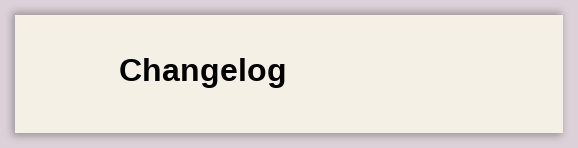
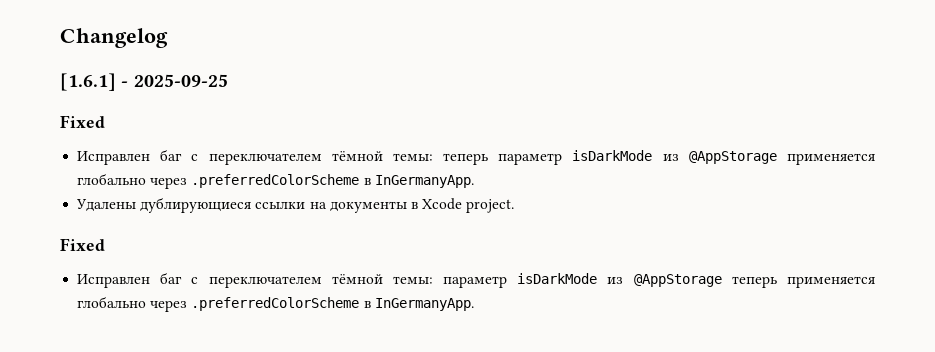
+ [1.6.1] - 2025-09-25
+ Fixed
+ Исправлен баг с переключателем тёмной темы: теперь параметр isDarkMode из @AppStorage применяется глобально через .preferredColorScheme в InGermanyApp.
+ Удалены дублирующиеся ссылки на документы в Xcode project.
+ Fixed
+ Исправлен баг с переключателем тёмной темы: параметр isDarkMode из @AppStorage теперь применяется глобально через .preferredColorScheme в InGermanyApp.

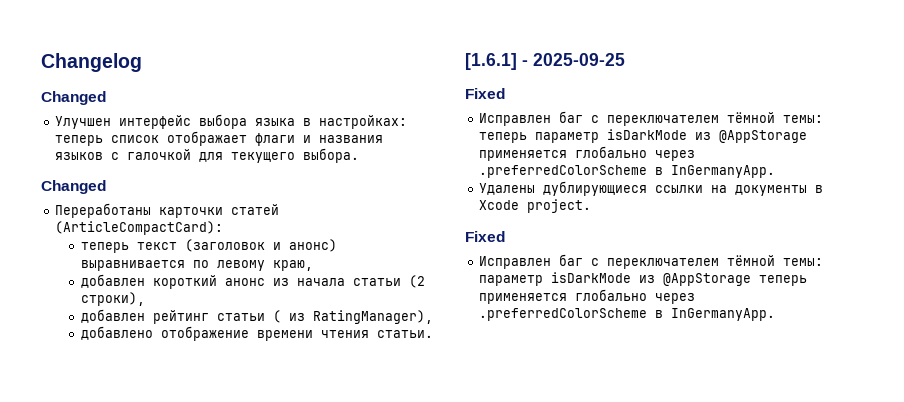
  Changelog
+ Changed
+ Улучшен интерфейс выбора языка в настройках: теперь список отображает флаги и названия языков с галочкой для текущего выбора.
+ Changed
+ Переработаны карточки статей (ArticleCompactCard):
+ теперь текст (заголовок и анонс) выравнивается по левому краю,
+ добавлен короткий анонс из начала статьи (2 строки),
+ добавлен рейтинг статьи ( из RatingManager),
+ добавлено отображение времени чтения статьи.

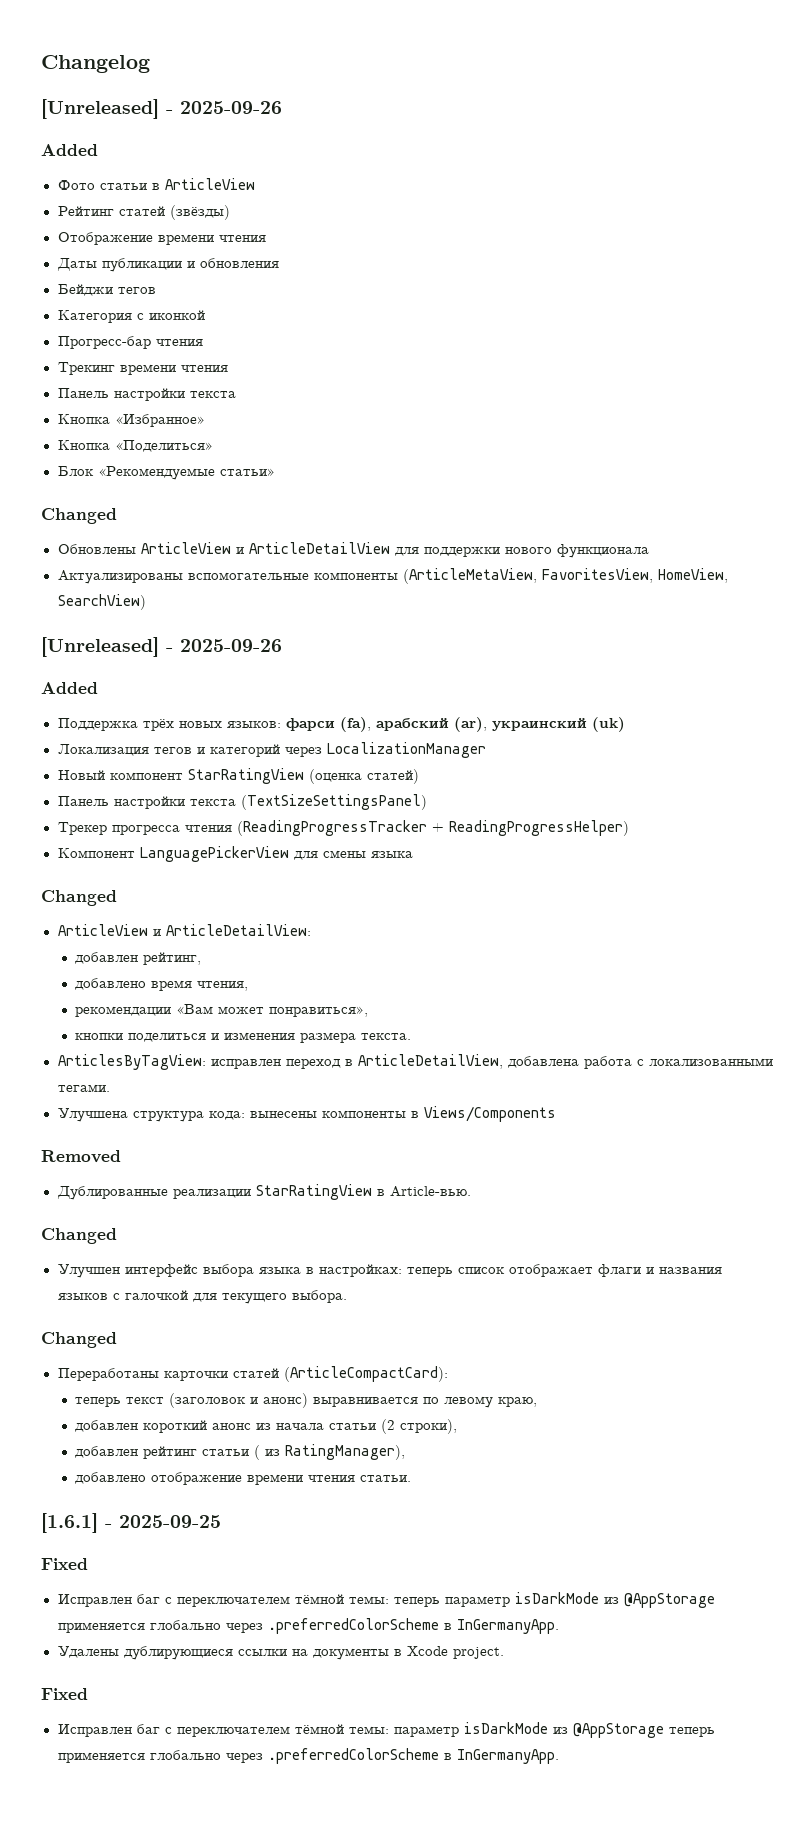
  Changelog
+ [Unreleased] - 2025-09-26
+ Added
+ Фото статьи в ArticleView
+ Рейтинг статей (звёзды)
+ Отображение времени чтения
+ Даты публикации и обновления
+ Бейджи тегов
+ Категория с иконкой
+ Прогресс-бар чтения
+ Трекинг времени чтения
+ Панель настройки текста
+ Кнопка «Избранное»
+ Кнопка «Поделиться»
+ Блок «Рекомендуемые статьи»
+ Changed
+ Обновлены ArticleView и ArticleDetailView для поддержки нового функционала
+ Актуализированы вспомогательные компоненты (ArticleMetaView, FavoritesView, HomeView, SearchView)
+ [Unreleased] - 2025-09-26
+ Added
+ Поддержка трёх новых языков: фарси (fa), арабский (ar), украинский (uk)
+ Локализация тегов и категорий через LocalizationManager
+ Новый компонент StarRatingView (оценка статей)
+ Панель настройки текста (TextSizeSettingsPanel)
+ Трекер прогресса чтения (ReadingProgressTracker + ReadingProgressHelper)
+ Компонент LanguagePickerView для смены языка
+ Changed
+ ArticleView и ArticleDetailView:
+ добавлен рейтинг,
+ добавлено время чтения,
+ рекомендации «Вам может понравиться»,
+ кнопки поделиться и изменения размера текста.
+ ArticlesByTagView: исправлен переход в ArticleDetailView, добавлена работа с локализованными тегами.
+ Улучшена структура кода: вынесены компоненты в Views/Components
+ Removed
+ Дублированные реализации StarRatingView в Article-вью.

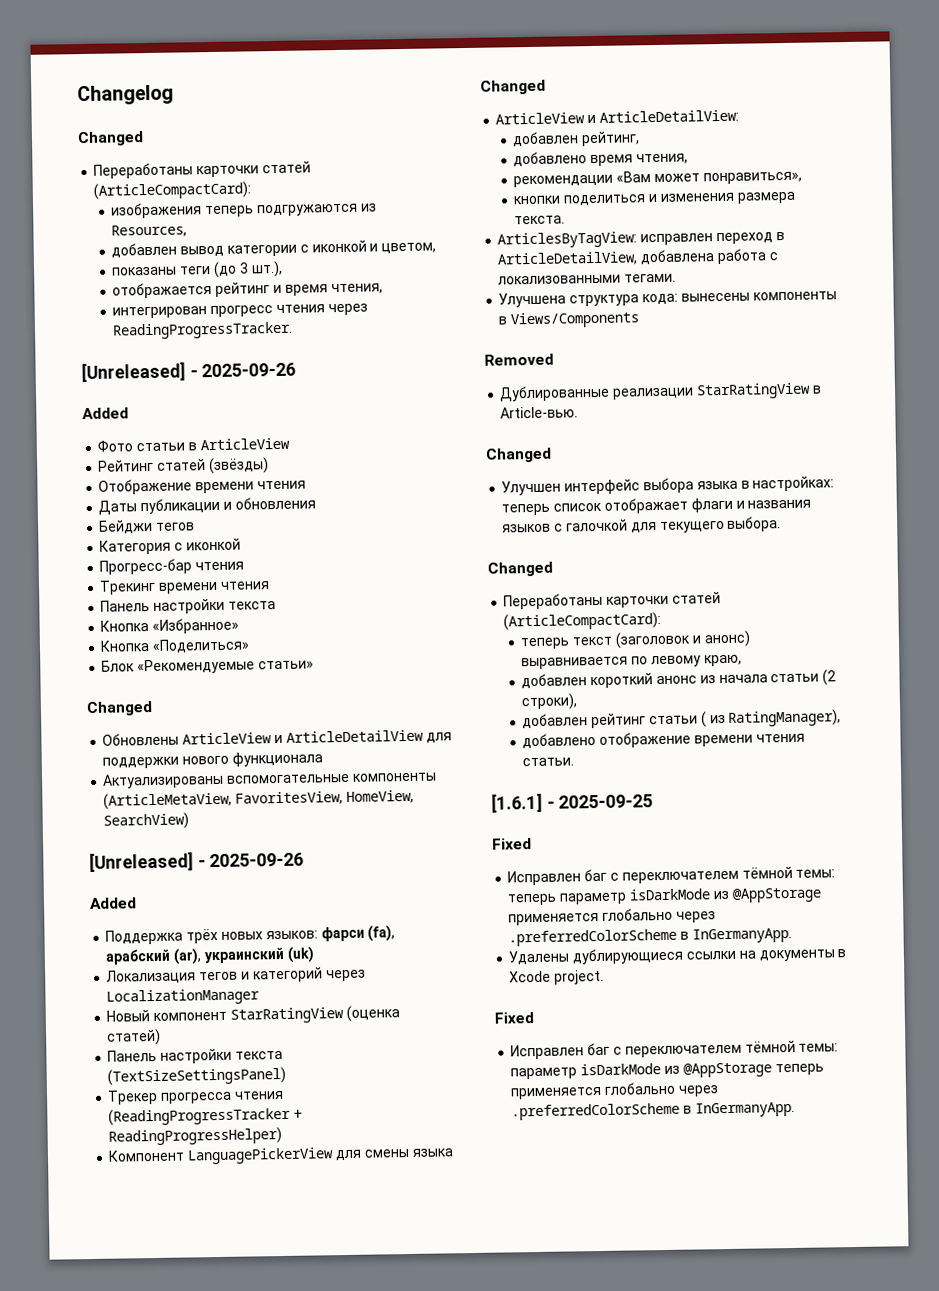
  Changelog
+ Changed
+ Переработаны карточки статей (ArticleCompactCard):
+ изображения теперь подгружаются из Resources,
+ добавлен вывод категории с иконкой и цветом,
+ показаны теги (до 3 шт.),
+ отображается рейтинг и время чтения,
+ интегрирован прогресс чтения через ReadingProgressTracker.

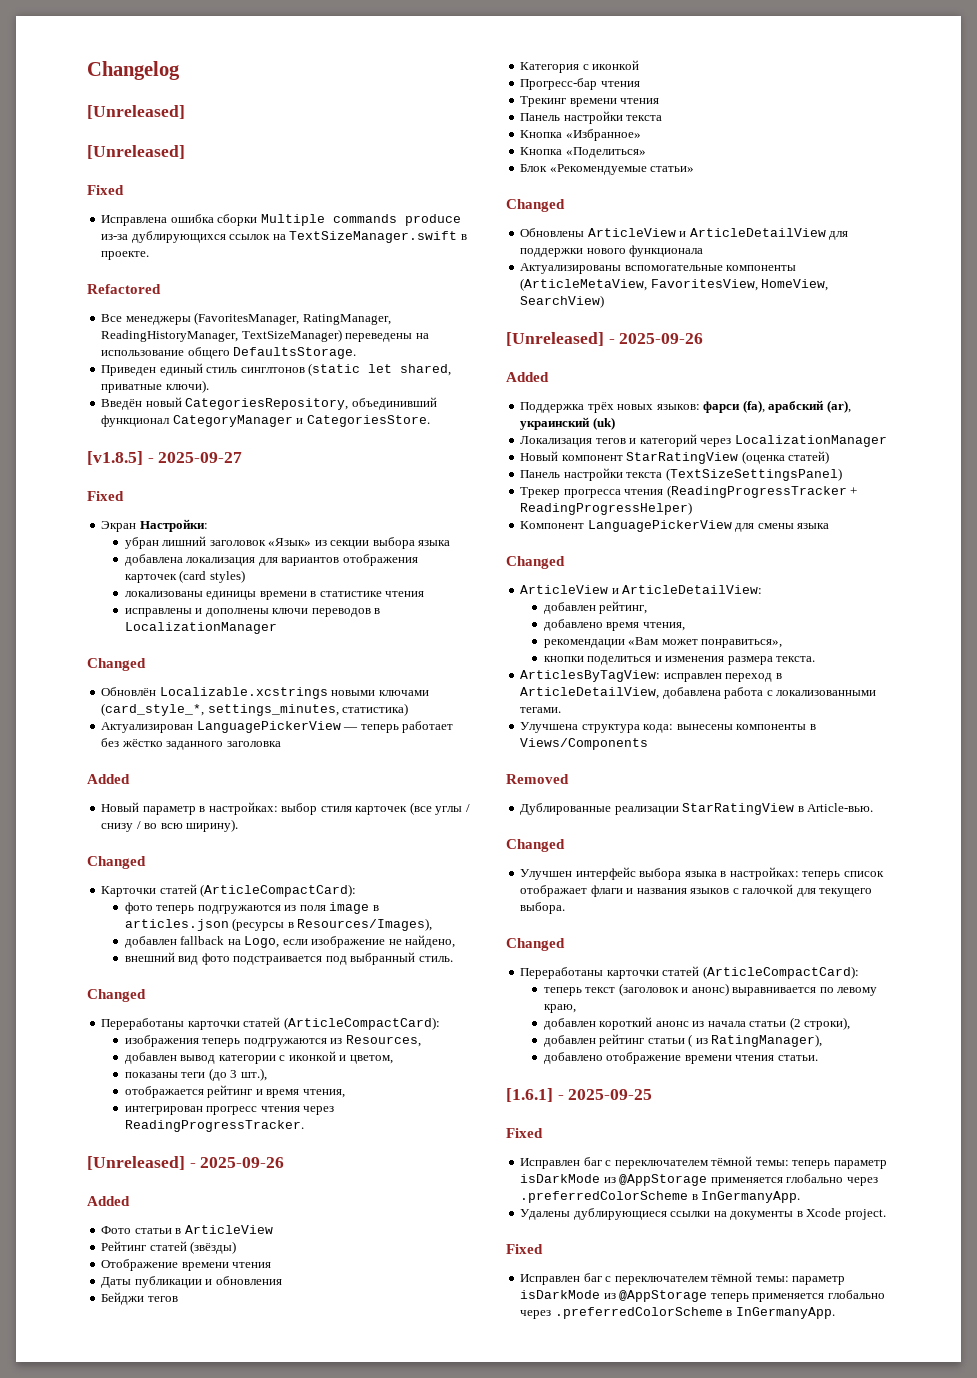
  Changelog
+ [Unreleased]
+ [Unreleased]
+ Fixed
+ Исправлена ошибка сборки Multiple commands produce из-за дублирующихся ссылок на TextSizeManager.swift в проекте.
+ Refactored
+ Все менеджеры (FavoritesManager, RatingManager, ReadingHistoryManager, TextSizeManager) переведены на использование общего DefaultsStorage.
+ Приведен единый стиль синглтонов (static let shared, приватные ключи).
+ Введён новый CategoriesRepository, объединивший функционал CategoryManager и CategoriesStore.
+ [v1.8.5] - 2025-09-27
+ Fixed
+ Экран Настройки:
+ убран лишний заголовок «Язык» из секции выбора языка
+ добавлена локализация для вариантов отображения карточек (card styles)
+ локализованы единицы времени в статистике чтения
+ исправлены и дополнены ключи переводов в LocalizationManager
+ Changed
+ Обновлён Localizable.xcstrings новыми ключами (card_style_*, settings_minutes, статистика)
+ Актуализирован LanguagePickerView — теперь работает без жёстко заданного заголовка
+ Added
+ Новый параметр в настройках: выбор стиля карточек (все углы / снизу / во всю ширину).
+ Changed
+ Карточки статей (ArticleCompactCard):
+ фото теперь подгружаются из поля image в articles.json (ресурсы в Resources/Images),
+ добавлен fallback на Logo, если изображение не найдено,
+ внешний вид фото подстраивается под выбранный стиль.

